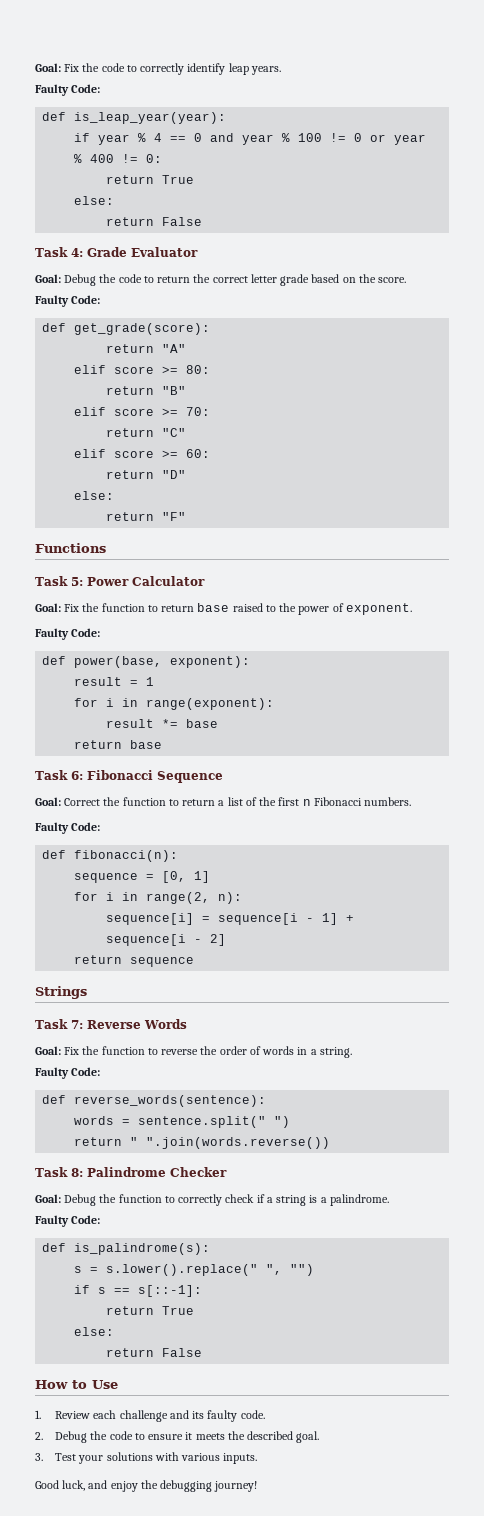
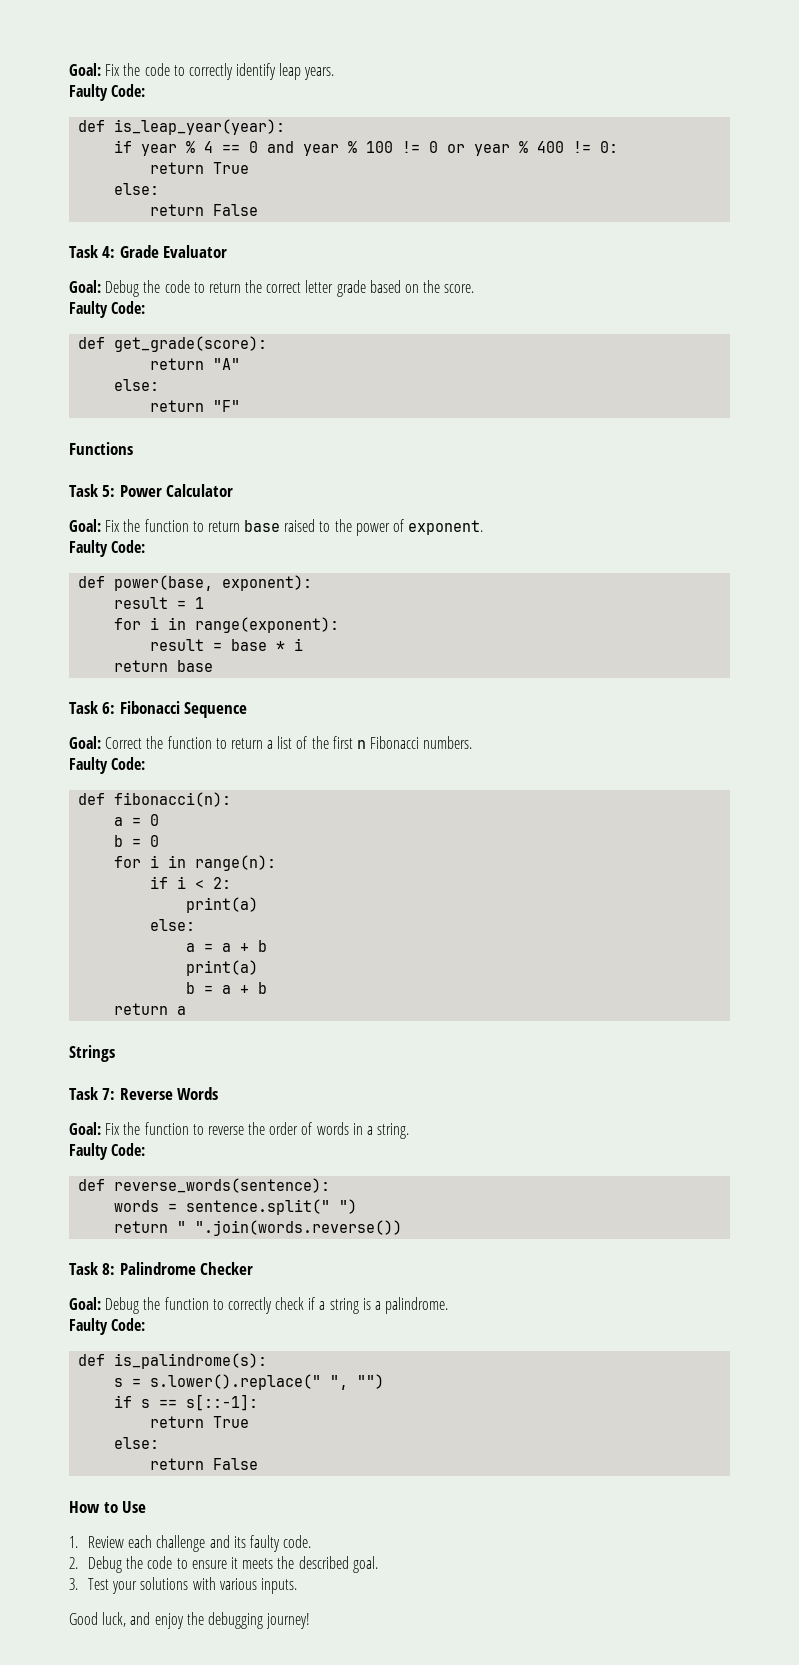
- elif score >= 80:
- return "B"
- elif score >= 70:
- return "C"
- elif score >= 60:
- return "D"
- result *= base
+ result = base * i
- sequence = [0, 1]
- for i in range(2, n):
- sequence[i] = sequence[i - 1] + sequence[i - 2]
- return sequence
+ a = 0
+ b = 0
+ for i in range(n):
+ if i < 2:
+ print(a)
+ else:
+ a = a + b
+ print(a)
+ b = a + b
+ return a

